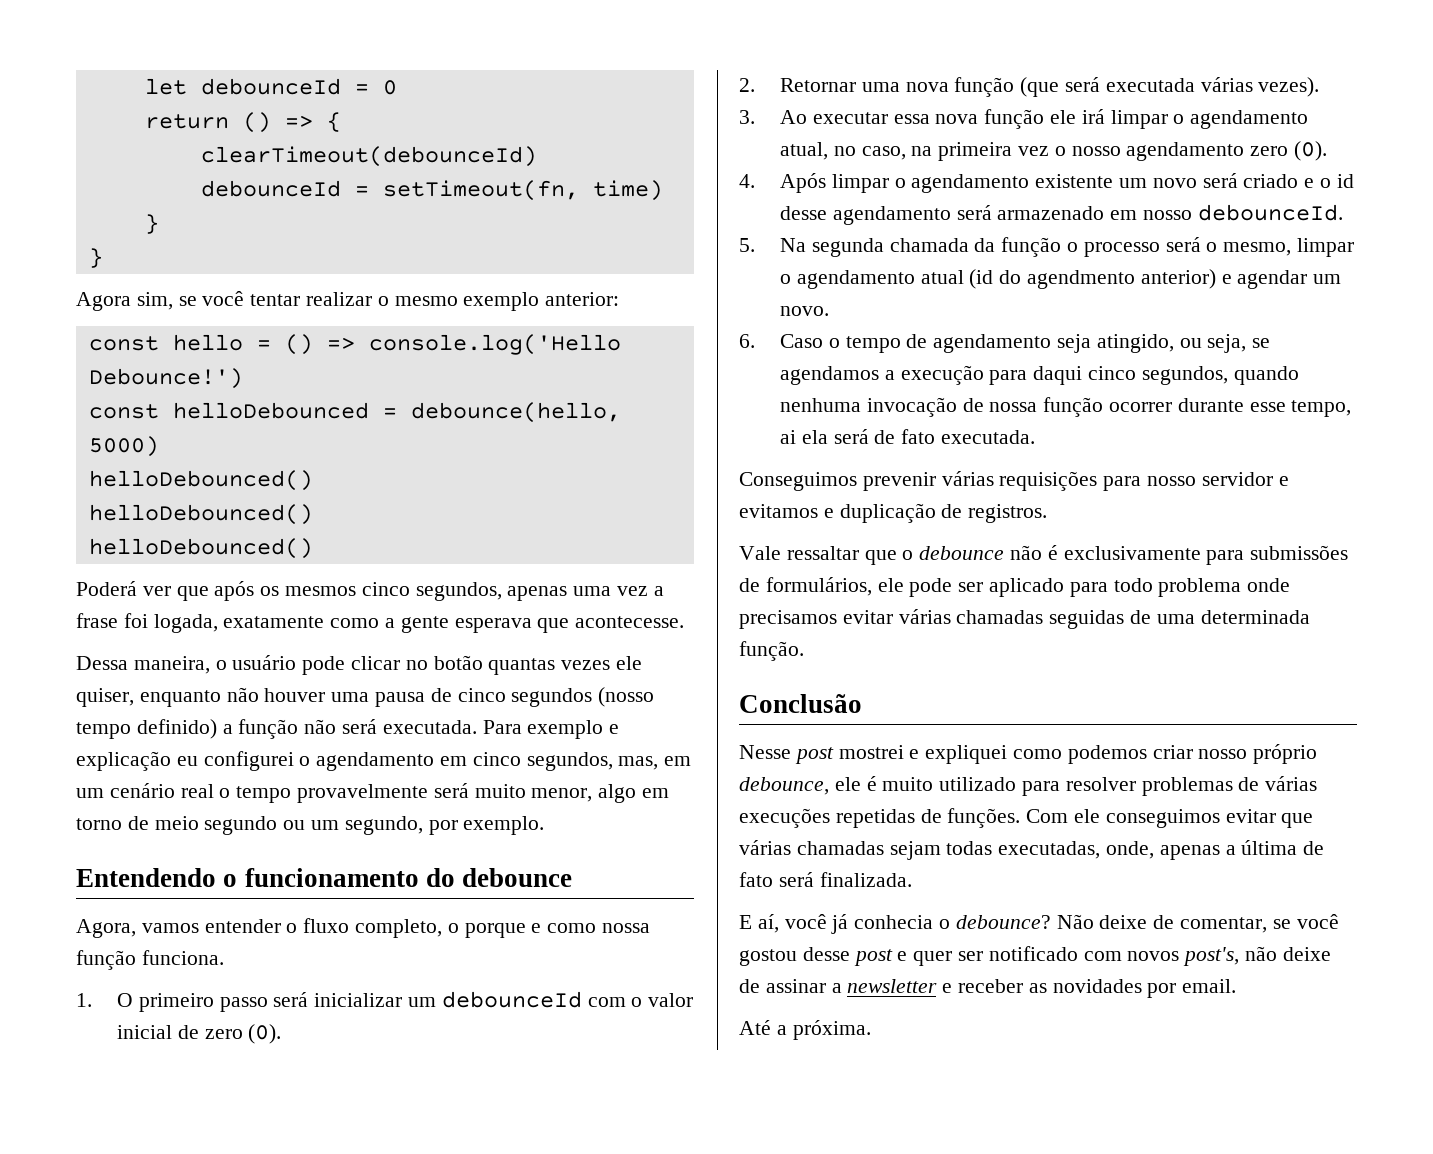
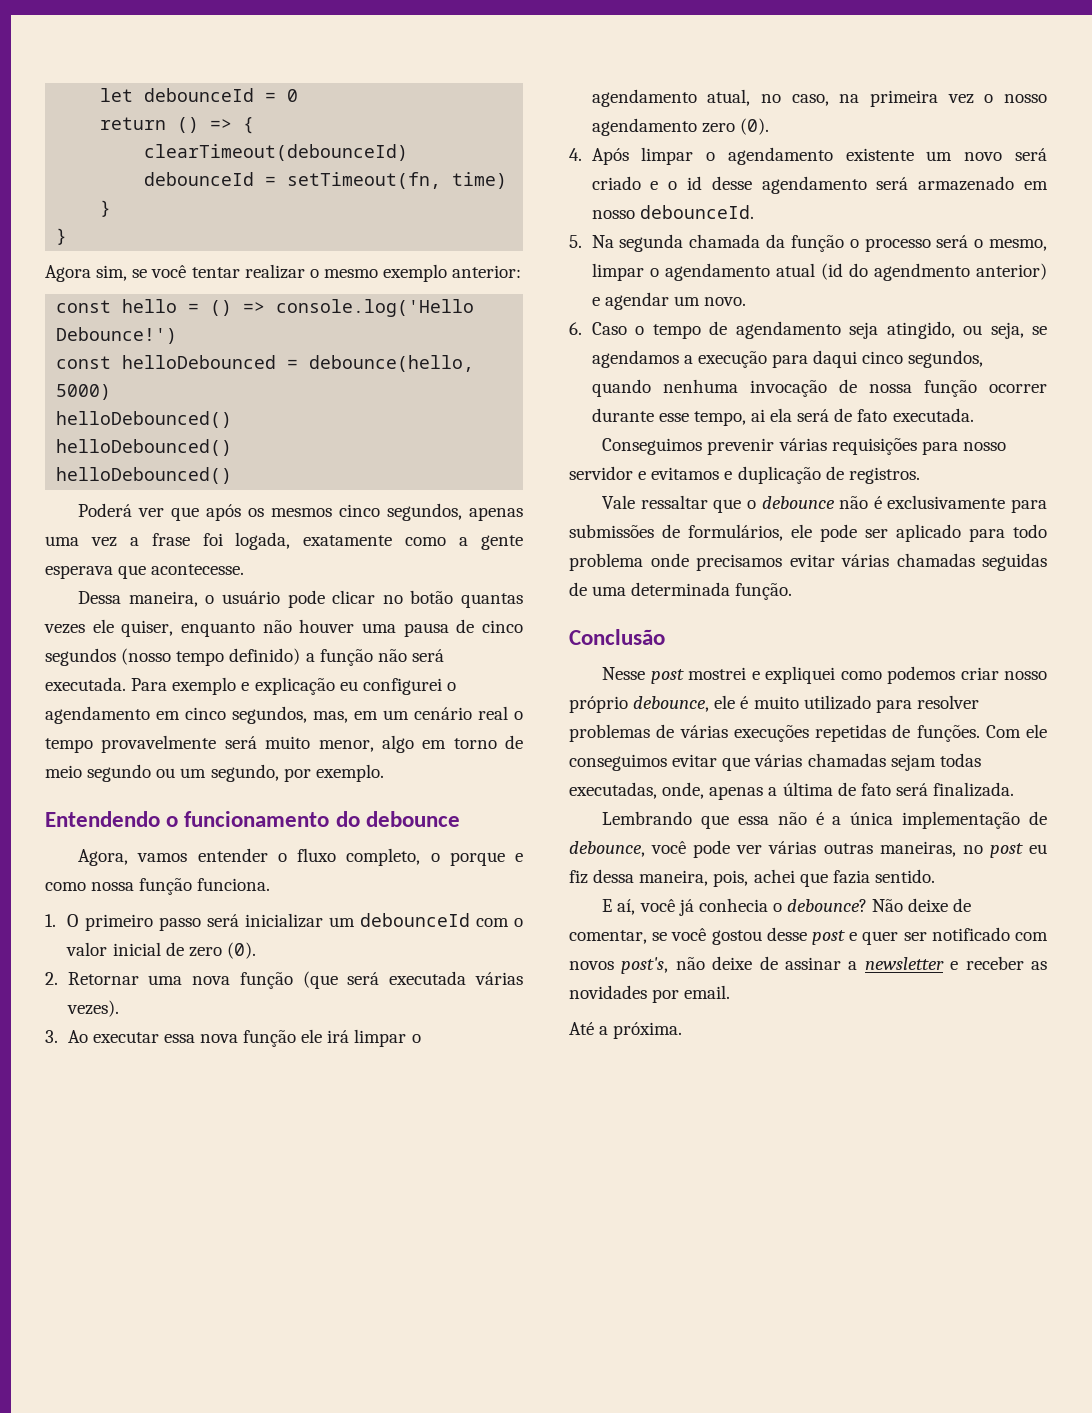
+ Lembrando que essa não é a única implementação de debounce, você pode ver várias outras maneiras, no post eu fiz dessa maneira, pois, achei que fazia sentido.

